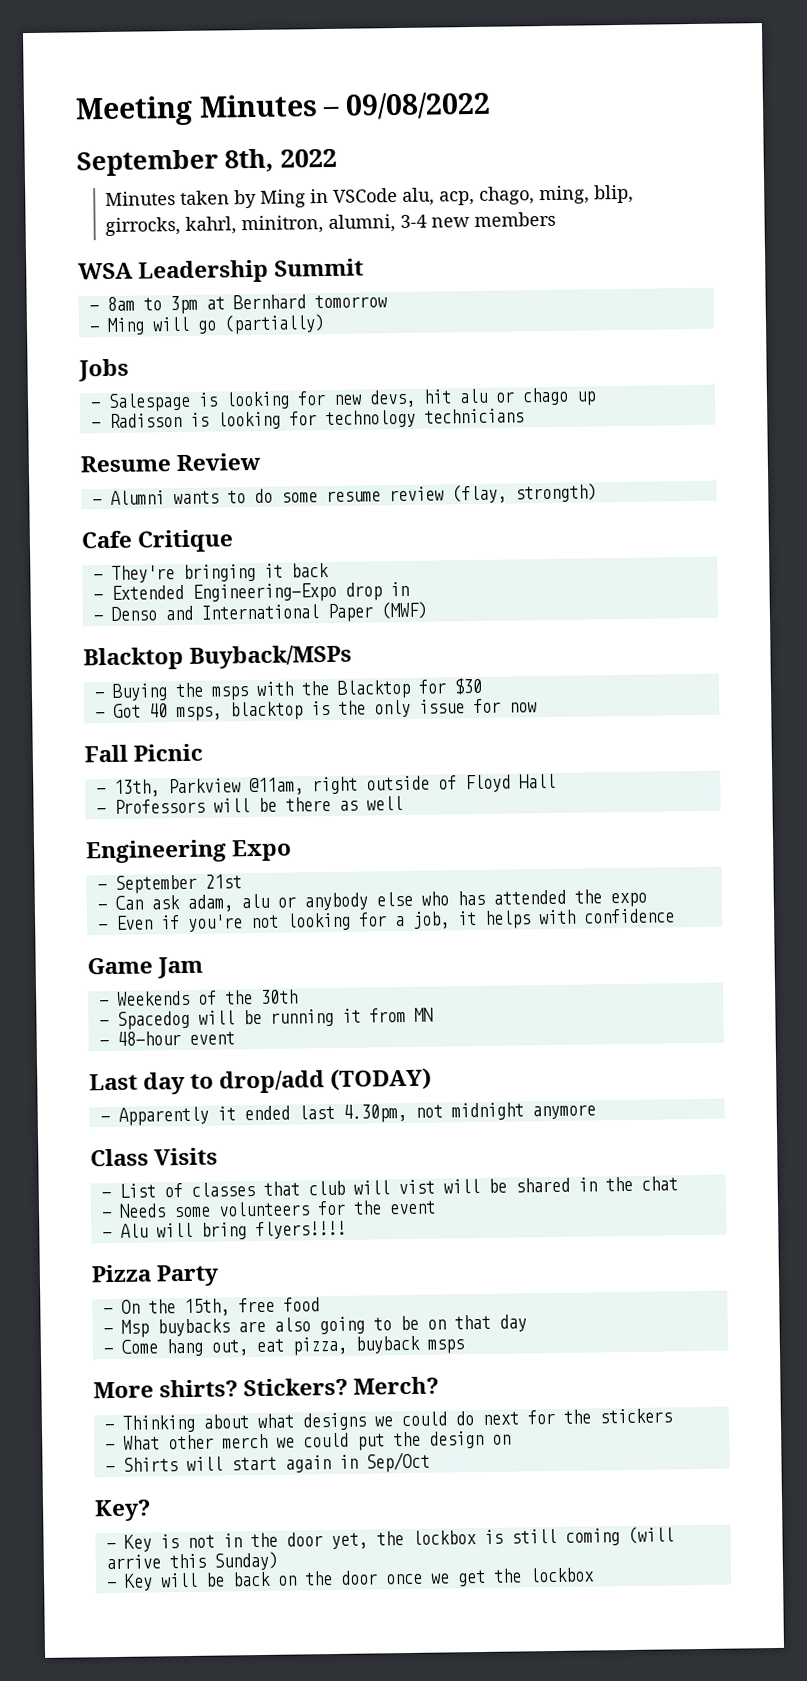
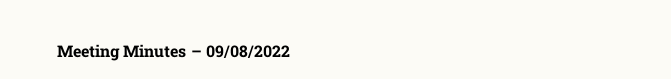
- September 8th, 2022
- Minutes taken by Ming in VSCode alu, acp, chago, ming, blip, girrocks, kahrl, minitron, alumni, 3-4 new members
- WSA Leadership Summit
- - 8am to 3pm at Bernhard tomorrow
- - Ming will go (partially)
- Jobs
- - Salespage is looking for new devs, hit alu or chago up
- - Radisson is looking for technology technicians
- Resume Review
- - Alumni wants to do some resume review (flay, strongth)
- Cafe Critique
- - They're bringing it back
- - Extended Engineering-Expo drop in
- - Denso and International Paper (MWF)
- Blacktop Buyback/MSPs
- - Buying the msps with the Blacktop for $30
- - Got 40 msps, blacktop is the only issue for now
- Fall Picnic
- - 13th, Parkview @11am, right outside of Floyd Hall
- - Professors will be there as well
- Engineering Expo
- - September 21st
- - Can ask adam, alu or anybody else who has attended the expo
- - Even if you're not looking for a job, it helps with confidence
- Game Jam
- - Weekends of the 30th
- - Spacedog will be running it from MN
- - 48-hour event
- Last day to drop/add (TODAY)
- - Apparently it ended last 4.30pm, not midnight anymore
- Class Visits
- - List of classes that club will vist will be shared in the chat
- - Needs some volunteers for the event
- - Alu will bring flyers!!!!
- Pizza Party
- - On the 15th, free food
- - Msp buybacks are also going to be on that day
- - Come hang out, eat pizza, buyback msps
- More shirts? Stickers? Merch?
- - Thinking about what designs we could do next for the stickers
- - What other merch we could put the design on
- - Shirts will start again in Sep/Oct
- Key?
- - Key is not in the door yet, the lockbox is still coming (will arrive this Sunday)
- - Key will be back on the door once we get the lockbox

